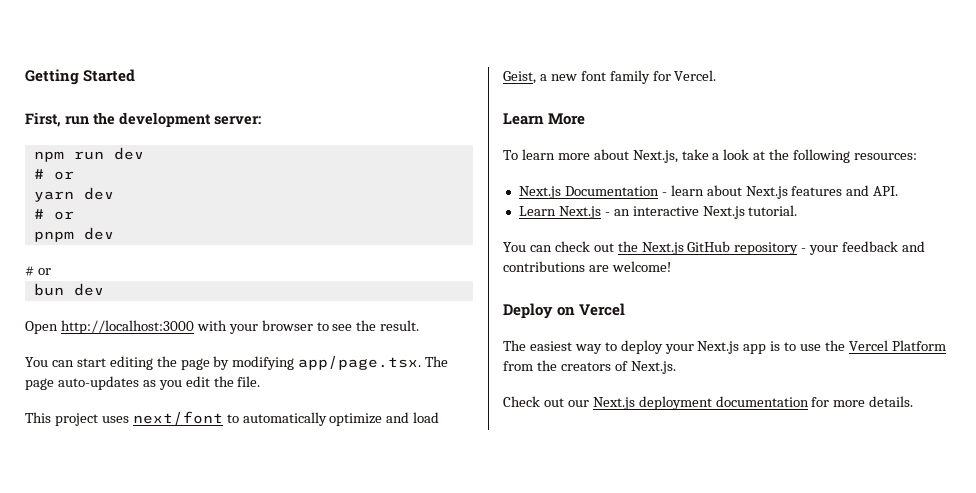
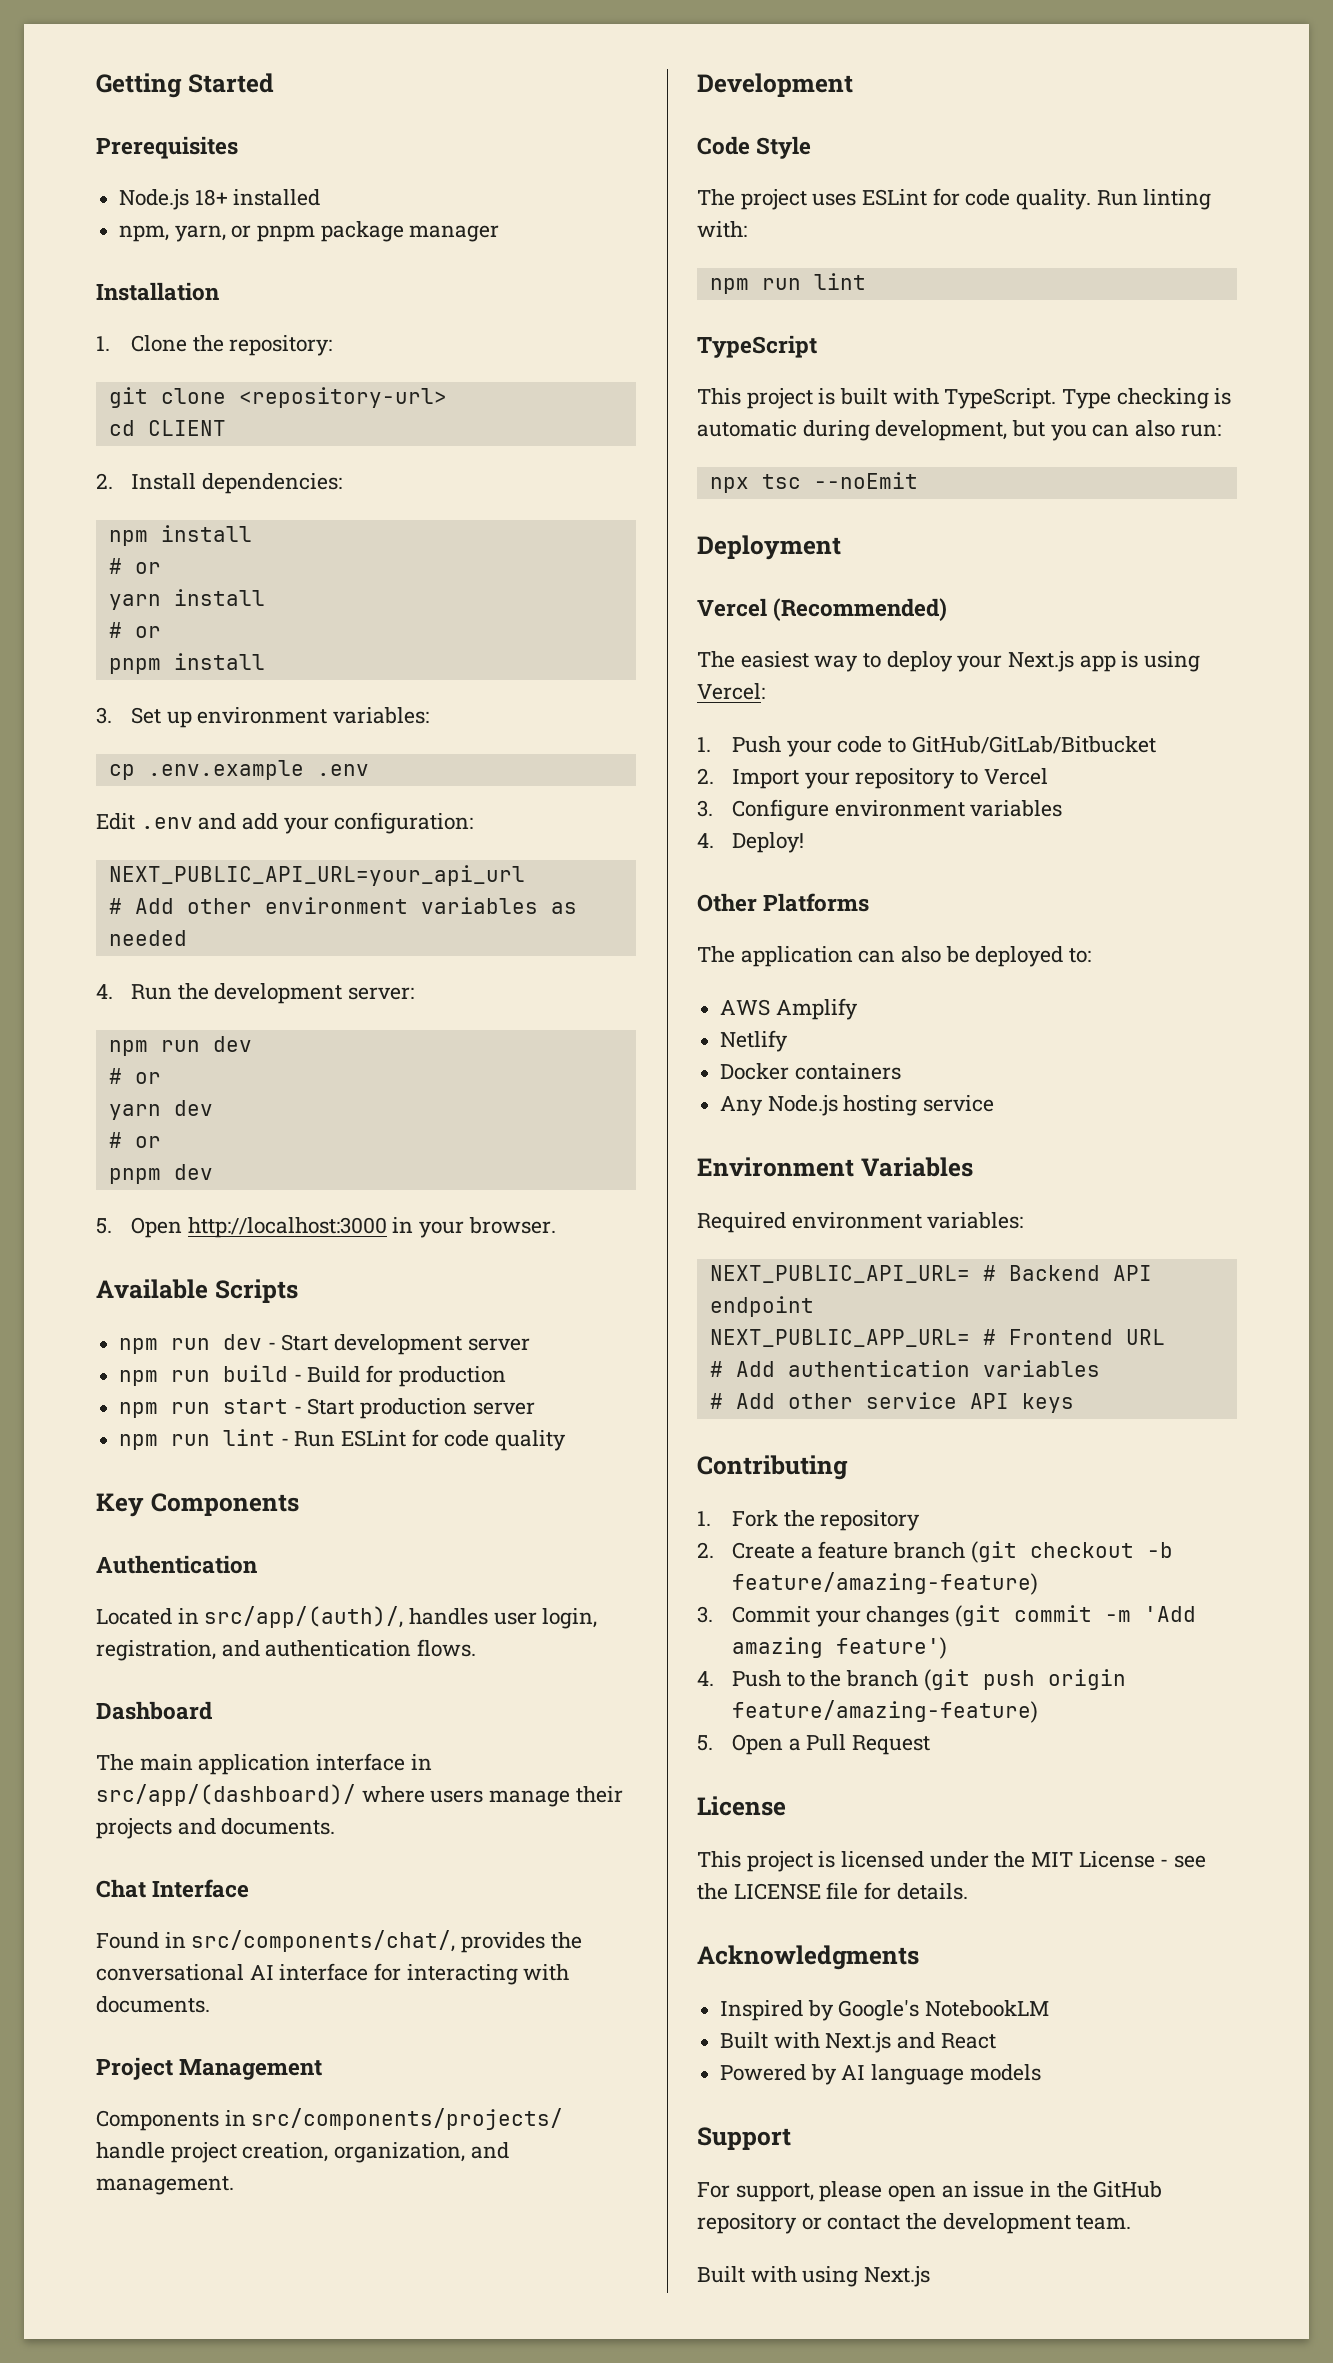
- First, run the development server:
+ Prerequisites
+ Node.js 18+ installed
+ npm, yarn, or pnpm package manager
+ Installation
+ 1. Clone the repository:
+ git clone <repository-url>
+ cd CLIENT
+ 2. Install dependencies:
+ npm install
+ # or
+ yarn install
+ # or
+ pnpm install
+ 3. Set up environment variables:
+ cp .env.example .env
+ Edit .env and add your configuration:
+ NEXT_PUBLIC_API_URL=your_api_url
+ # Add other environment variables as needed
+ 4. Run the development server:
  pnpm dev
- # or
- bun dev
- Open http://localhost:3000 with your browser to see the result.
- You can start editing the page by modifying app/page.tsx. The page auto-updates as you edit the file.
- This project uses next/font to automatically optimize and load Geist, a new font family for Vercel.
- Learn More
- To learn more about Next.js, take a look at the following resources:
- Next.js Documentation - learn about Next.js features and API.
- Learn Next.js - an interactive Next.js tutorial.
- You can check out the Next.js GitHub repository - your feedback and contributions are welcome!
- Deploy on Vercel
+ 5. Open http://localhost:3000 in your browser.
+ Available Scripts
+ npm run dev - Start development server
+ npm run build - Build for production
+ npm run start - Start production server
+ npm run lint - Run ESLint for code quality
+ Key Components
+ Authentication
+ Located in src/app/(auth)/, handles user login, registration, and authentication flows.
+ Dashboard
+ The main application interface in src/app/(dashboard)/ where users manage their projects and documents.
+ Chat Interface
+ Found in src/components/chat/, provides the conversational AI interface for interacting with documents.
+ Project Management
+ Components in src/components/projects/ handle project creation, organization, and management.
+ Development
+ Code Style
+ The project uses ESLint for code quality. Run linting with:
+ npm run lint
+ TypeScript
+ This project is built with TypeScript. Type checking is automatic during development, but you can also run:
+ npx tsc --noEmit
+ Deployment
+ Vercel (Recommended)
- The easiest way to deploy your Next.js app is to use the Vercel Platform from the creators of Next.js.
- Check out our Next.js deployment documentation for more details.
+ The easiest way to deploy your Next.js app is using Vercel:
+ 1. Push your code to GitHub/GitLab/Bitbucket
+ 2. Import your repository to Vercel
+ 3. Configure environment variables
+ 4. Deploy!
+ Other Platforms
+ The application can also be deployed to:
+ AWS Amplify
+ Netlify
+ Docker containers
+ Any Node.js hosting service
+ Environment Variables
+ Required environment variables:
+ NEXT_PUBLIC_API_URL= # Backend API endpoint
+ NEXT_PUBLIC_APP_URL= # Frontend URL
+ # Add authentication variables
+ # Add other service API keys
+ Contributing
+ 1. Fork the repository
+ 2. Create a feature branch (git checkout -b feature/amazing-feature)
+ 3. Commit your changes (git commit -m 'Add amazing feature')
+ 4. Push to the branch (git push origin feature/amazing-feature)
+ 5. Open a Pull Request
+ License
+ This project is licensed under the MIT License - see the LICENSE file for details.
+ Acknowledgments
+ Inspired by Google's NotebookLM
+ Built with Next.js and React
+ Powered by AI language models
+ Support
+ For support, please open an issue in the GitHub repository or contact the development team.
+ Built with using Next.js

